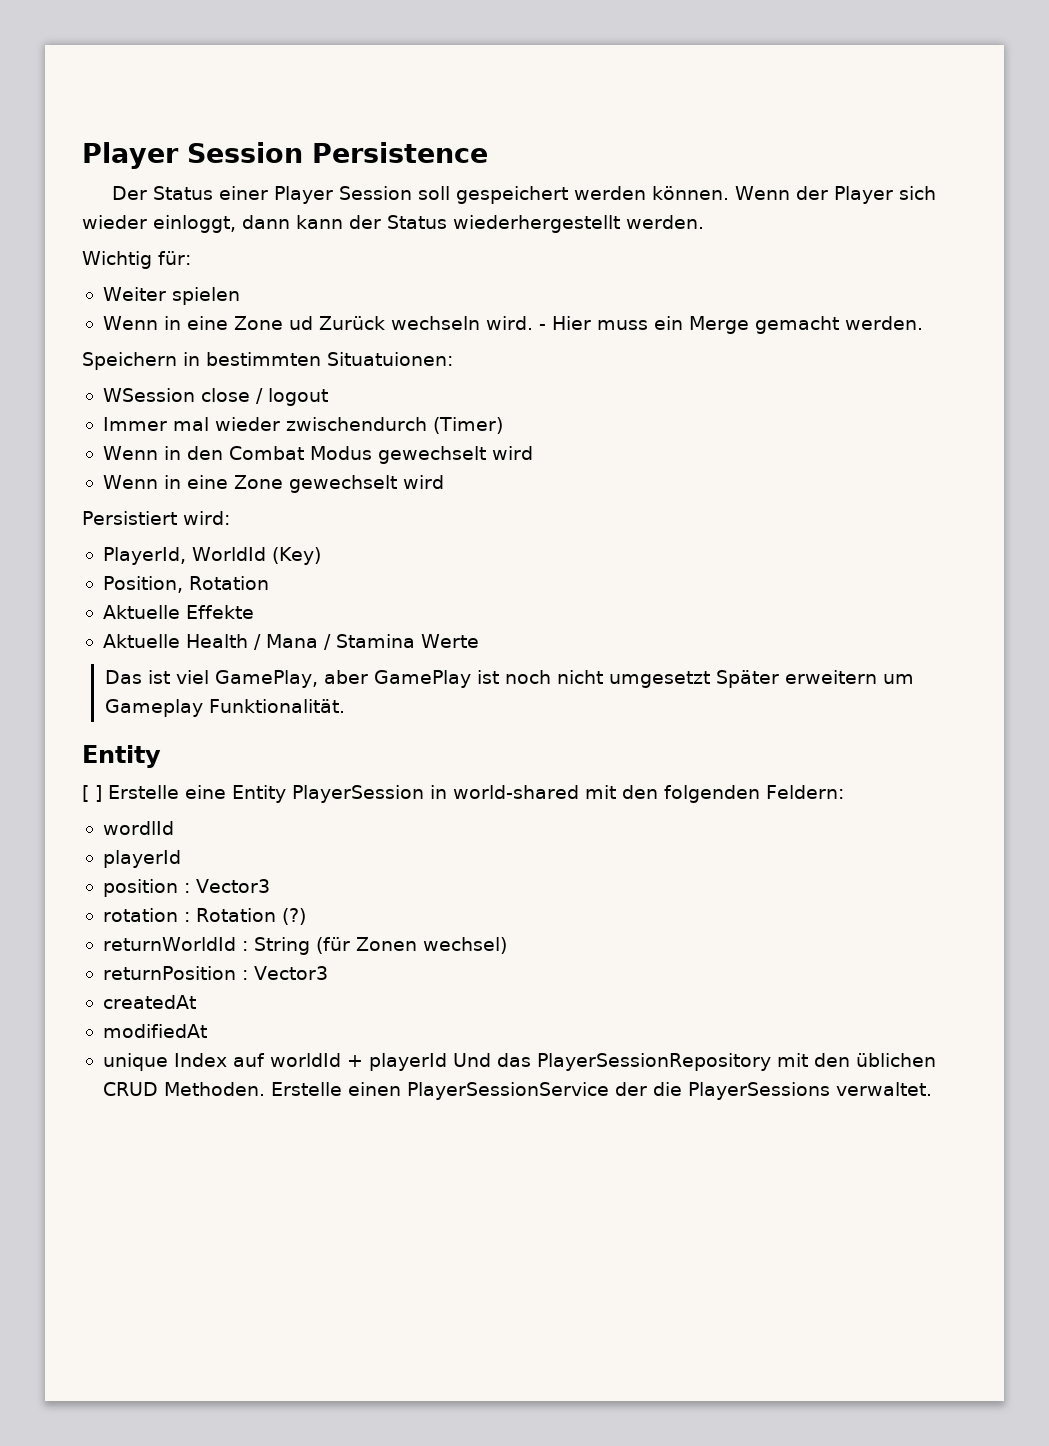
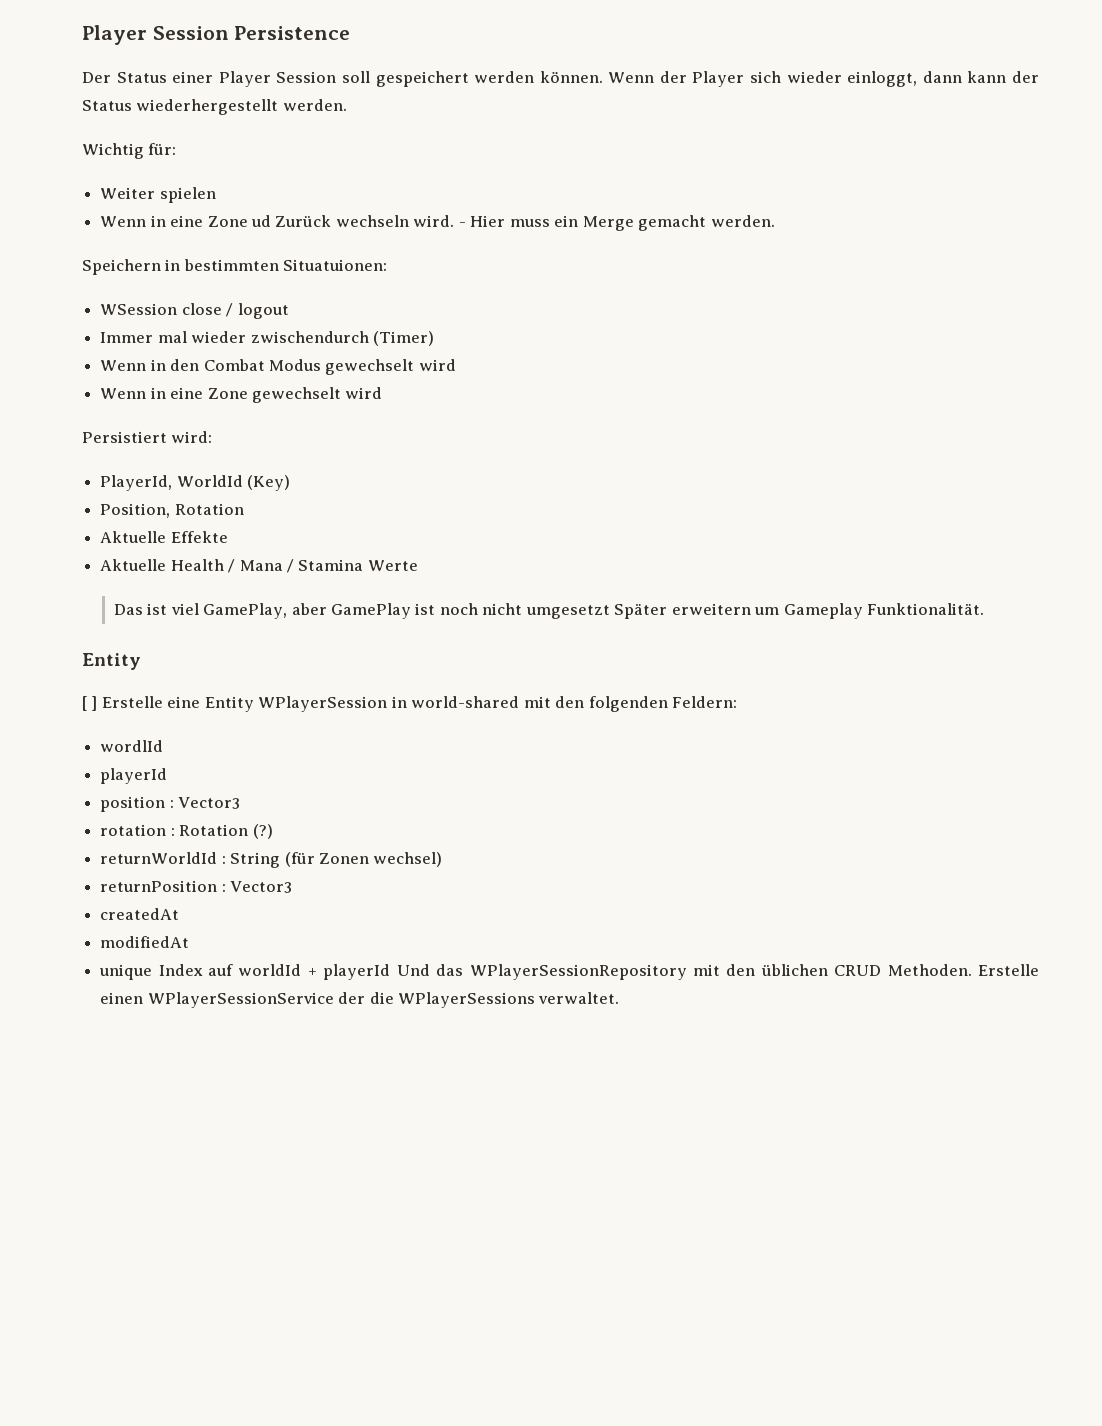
- [ ] Erstelle eine Entity PlayerSession in world-shared mit den folgenden Feldern:
+ [ ] Erstelle eine Entity WPlayerSession in world-shared mit den folgenden Feldern:
- unique Index auf worldId + playerId Und das PlayerSessionRepository mit den üblichen CRUD Methoden.
+ unique Index auf worldId + playerId Und das WPlayerSessionRepository mit den üblichen CRUD Methoden.
- Erstelle einen PlayerSessionService der die PlayerSessions verwaltet.
+ Erstelle einen WPlayerSessionService der die WPlayerSessions verwaltet.

